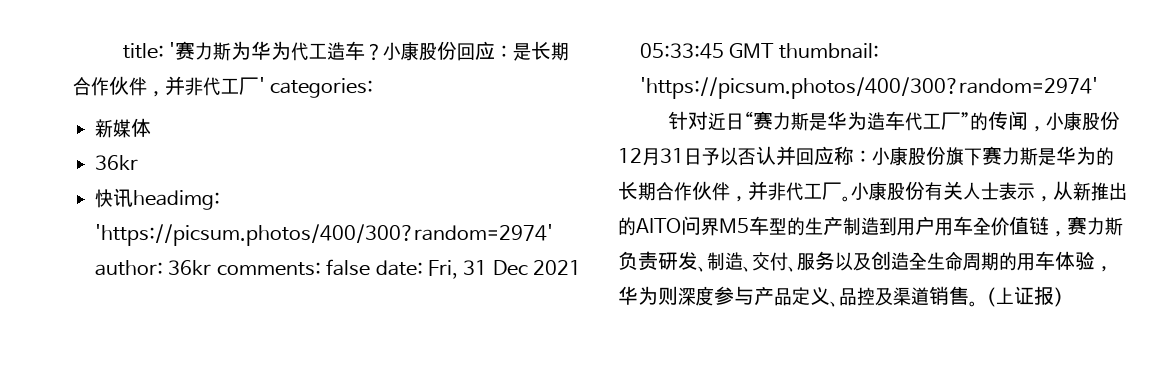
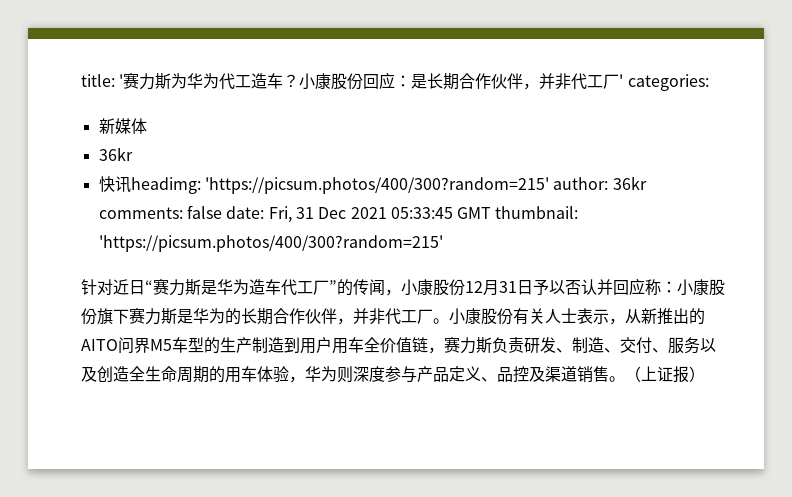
- 快讯headimg: 'https://picsum.photos/400/300?random=2974' author: 36kr comments: false date: Fri, 31 Dec 2021 05:33:45 GMT thumbnail: 'https://picsum.photos/400/300?random=2974'
+ 快讯headimg: 'https://picsum.photos/400/300?random=215' author: 36kr comments: false date: Fri, 31 Dec 2021 05:33:45 GMT thumbnail: 'https://picsum.photos/400/300?random=215'

